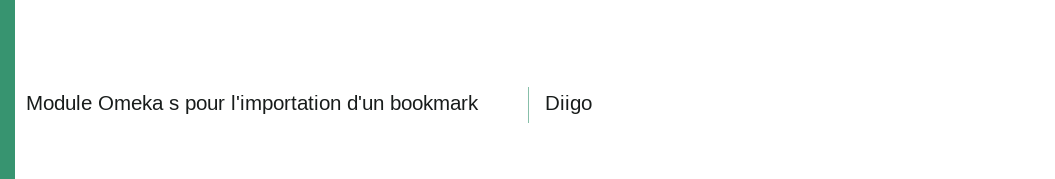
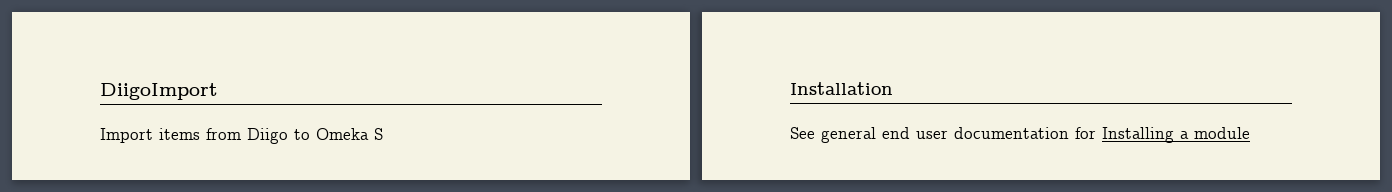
- Module Omeka s pour l'importation d'un bookmark Diigo
+ DiigoImport
+ Import items from Diigo to Omeka S
+ Installation
+ See general end user documentation for Installing a module

